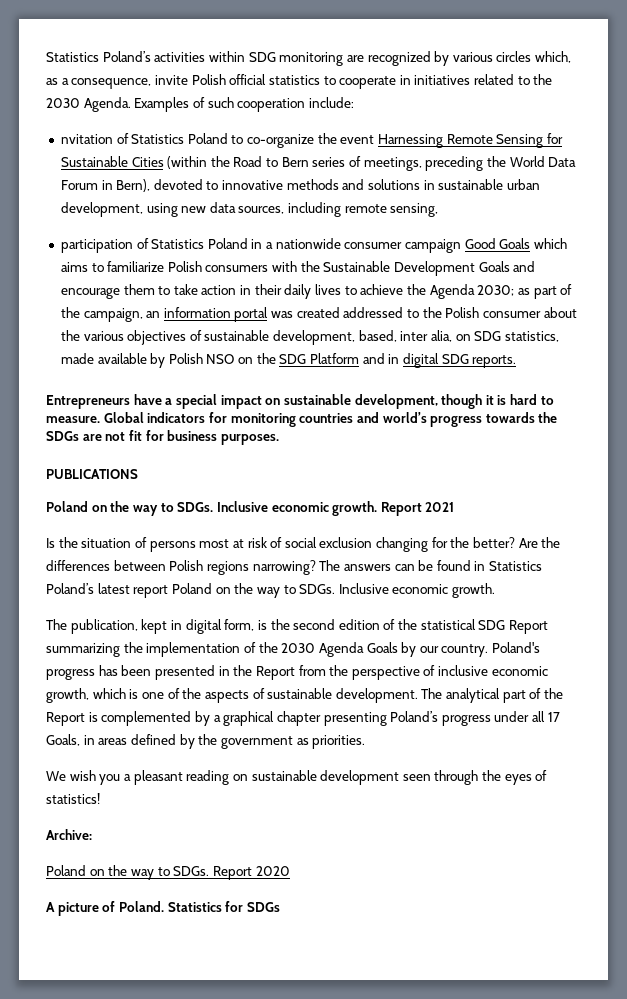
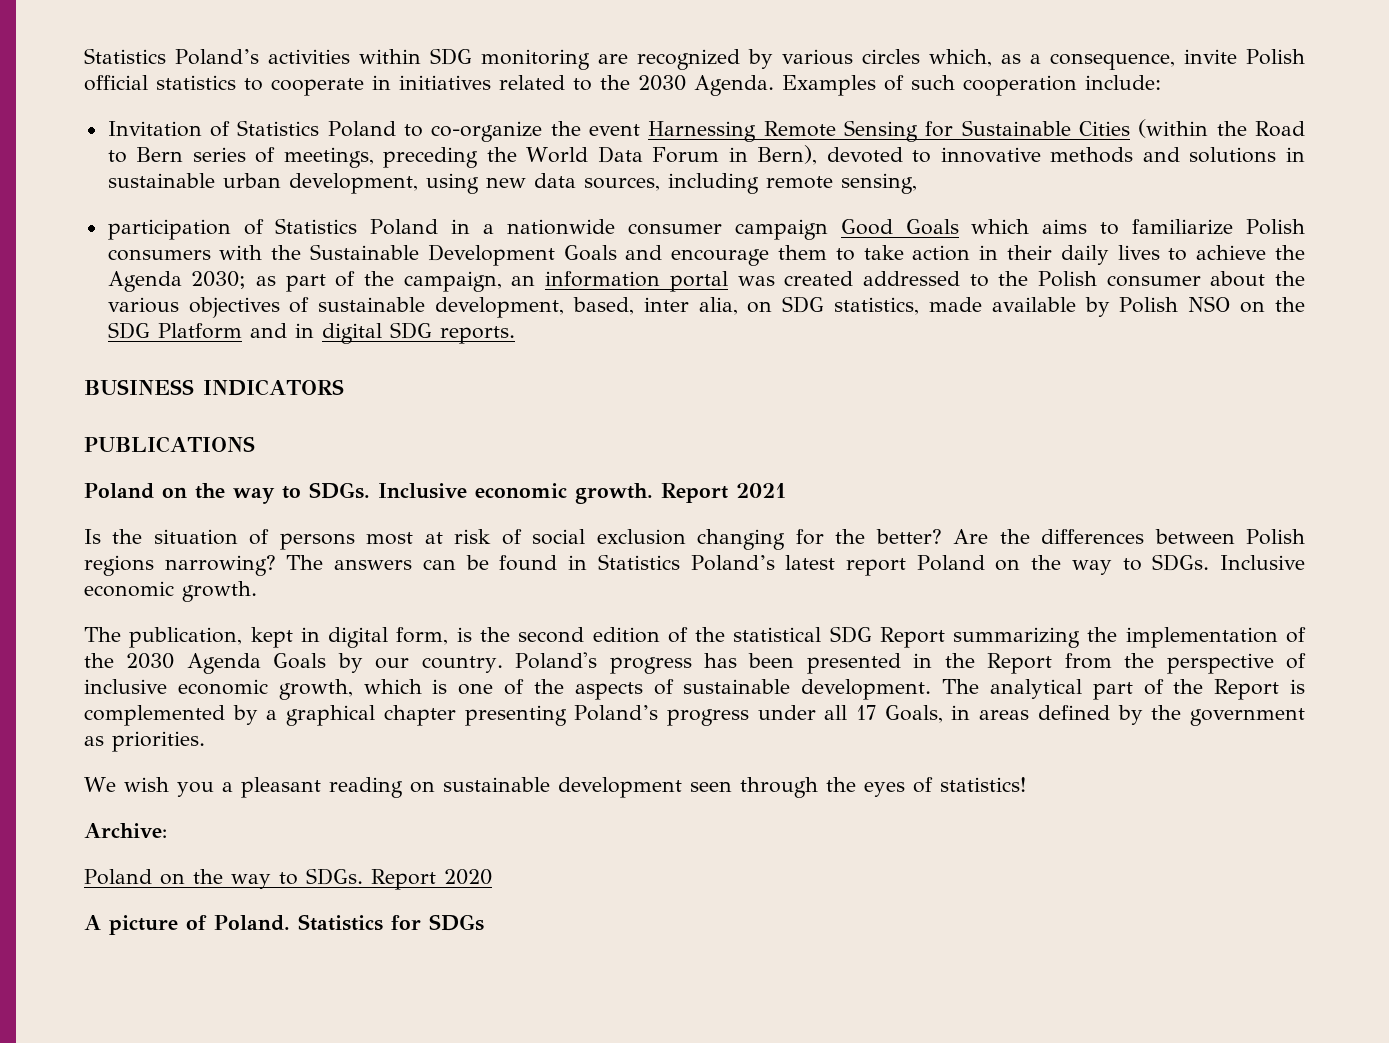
- nvitation of Statistics Poland to co-organize the event Harnessing Remote Sensing for Sustainable Cities (within the Road to Bern series of meetings, preceding the World Data Forum in Bern), devoted to innovative methods and solutions in sustainable urban development, using new data sources, including remote sensing,
+ Invitation of Statistics Poland to co-organize the event Harnessing Remote Sensing for Sustainable Cities (within the Road to Bern series of meetings, preceding the World Data Forum in Bern), devoted to innovative methods and solutions in sustainable urban development, using new data sources, including remote sensing,
- Entrepreneurs have a special impact on sustainable development, though it is hard to measure. Global indicators for monitoring countries and world’s progress towards the SDGs are not fit for business purposes.
+ BUSINESS INDICATORS

